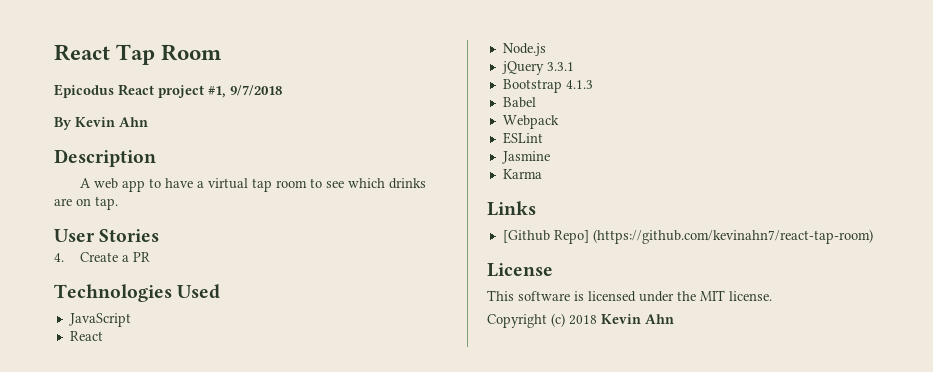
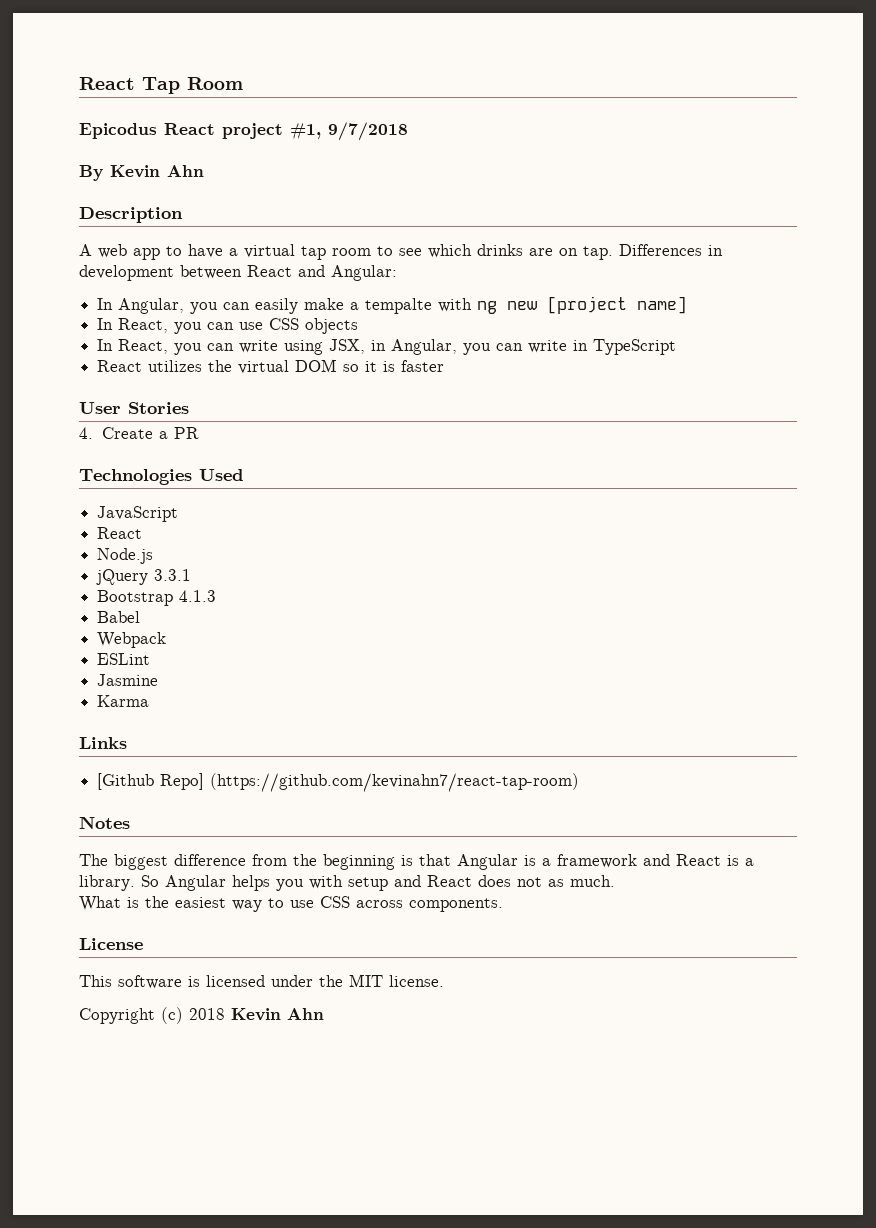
+ Differences in development between React and Angular:
+ In Angular, you can easily make a tempalte with ng new [project name]
+ In React, you can use CSS objects
+ In React, you can write using JSX, in Angular, you can write in TypeScript
+ React utilizes the virtual DOM so it is faster
+ Notes
+ The biggest difference from the beginning is that Angular is a framework and React is a library. So Angular helps you with setup and React does not as much.
+ What is the easiest way to use CSS across components.

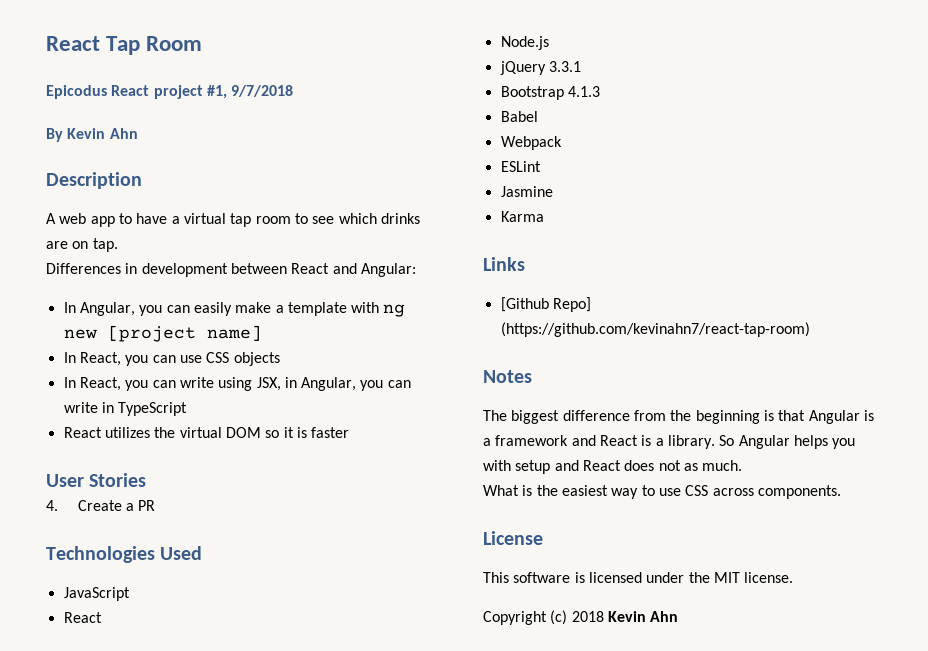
- A web app to have a virtual tap room to see which drinks are on tap. Differences in development between React and Angular:
+ A web app to have a virtual tap room to see which drinks are on tap.
+ Differences in development between React and Angular:
- In Angular, you can easily make a tempalte with ng new [project name]
+ In Angular, you can easily make a template with ng new [project name]

